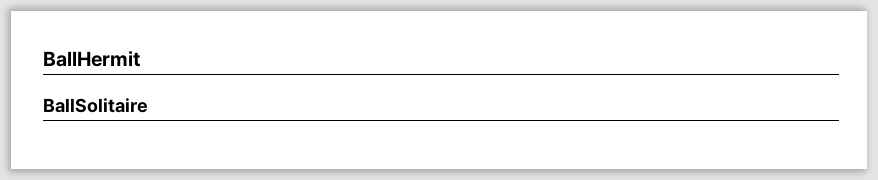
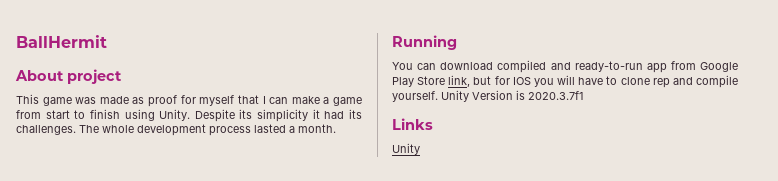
- BallSolitaire
+ About project
+ This game was made as proof for myself that I can make a game from start to finish using Unity. Despite its simplicity it had its challenges. The whole development process lasted a month.
+ Running
+ You can download compiled and ready-to-run app from Google Play Store link, but for IOS you will have to clone rep and compile yourself. Unity Version is 2020.3.7f1
+ Links
+ Unity

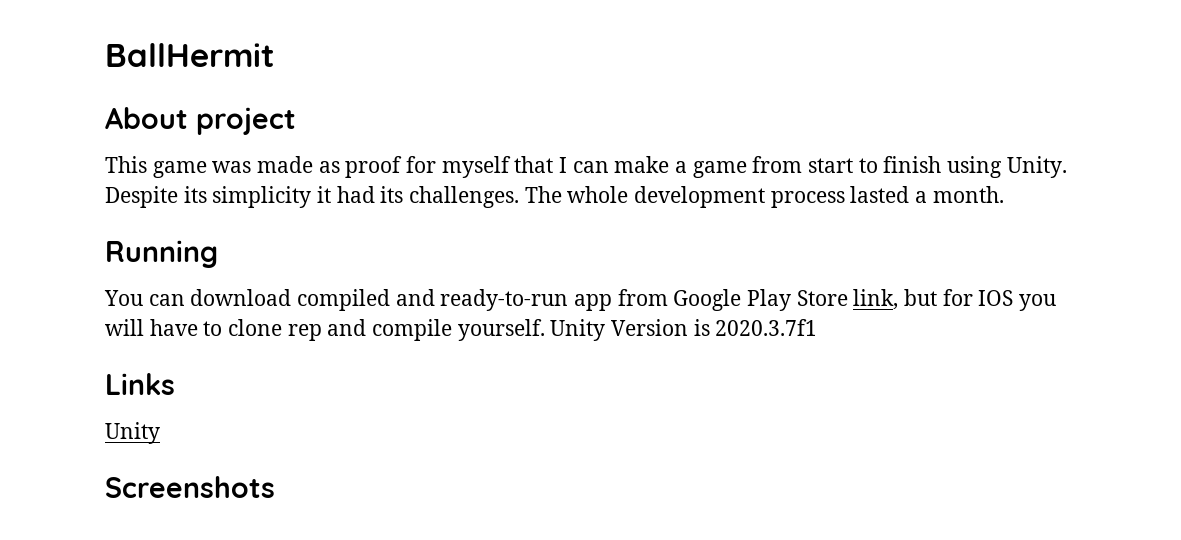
+ Screenshots

